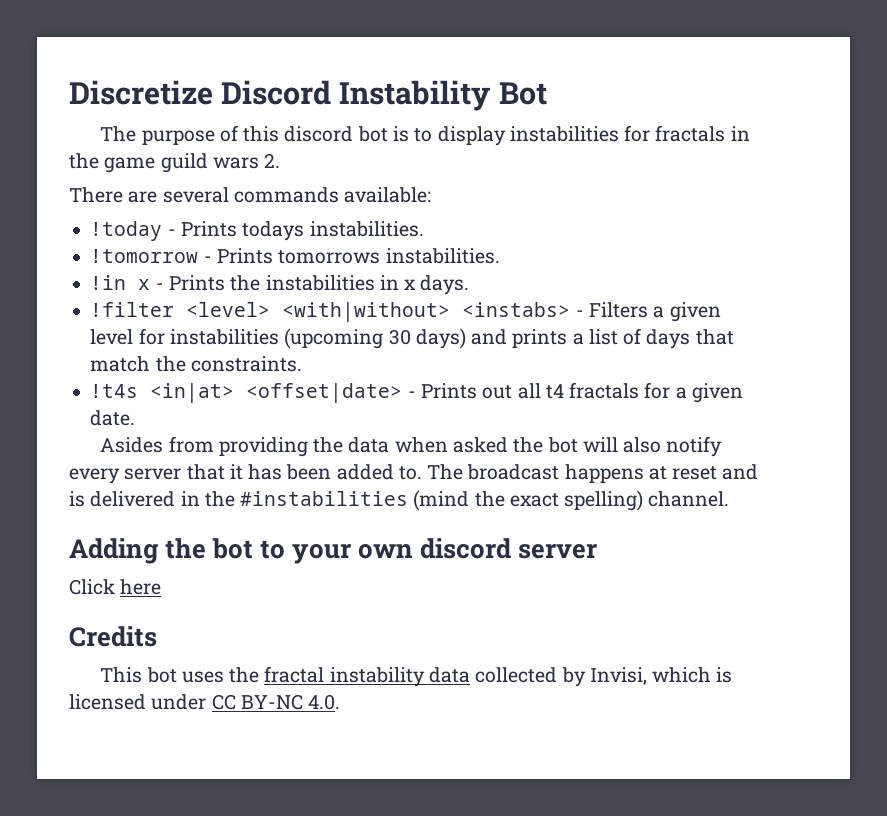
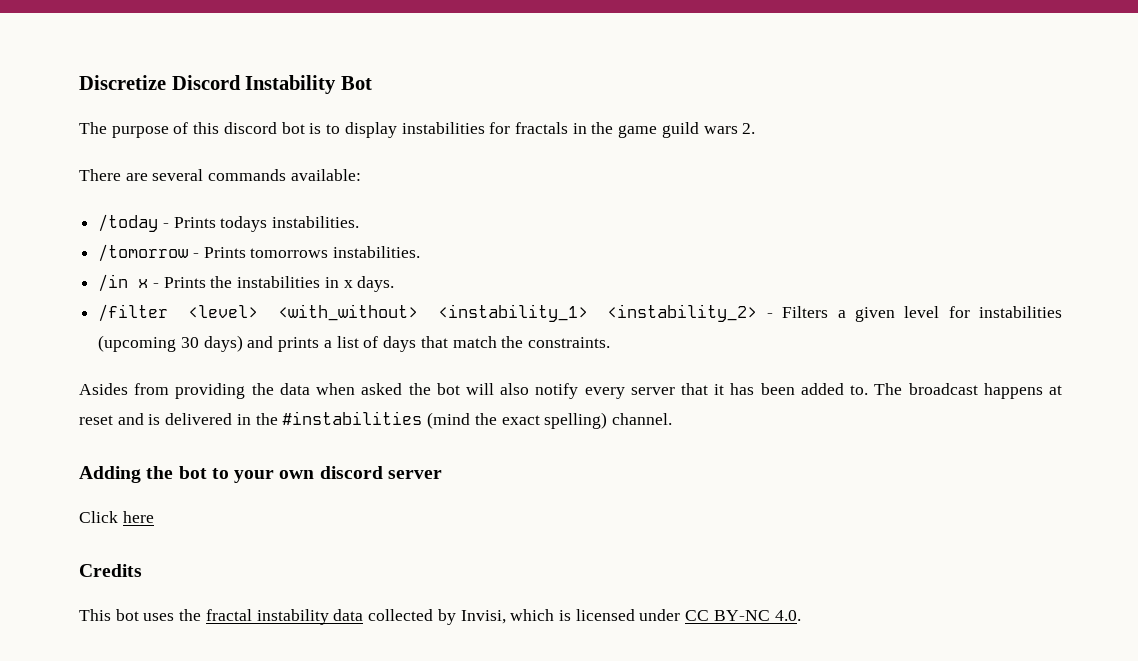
- !today - Prints todays instabilities.
+ /today - Prints todays instabilities.
- !tomorrow - Prints tomorrows instabilities.
+ /tomorrow - Prints tomorrows instabilities.
- !in x - Prints the instabilities in x days.
+ /in x - Prints the instabilities in x days.
- !filter <level> <with|without> <instabs> - Filters a given level for instabilities (upcoming 30 days) and prints a list of days that match the constraints.
+ /filter <level> <with_without> <instability_1> <instability_2> - Filters a given level for instabilities (upcoming 30 days) and prints a list of days that match the constraints.
- !t4s <in|at> <offset|date> - Prints out all t4 fractals for a given date.

